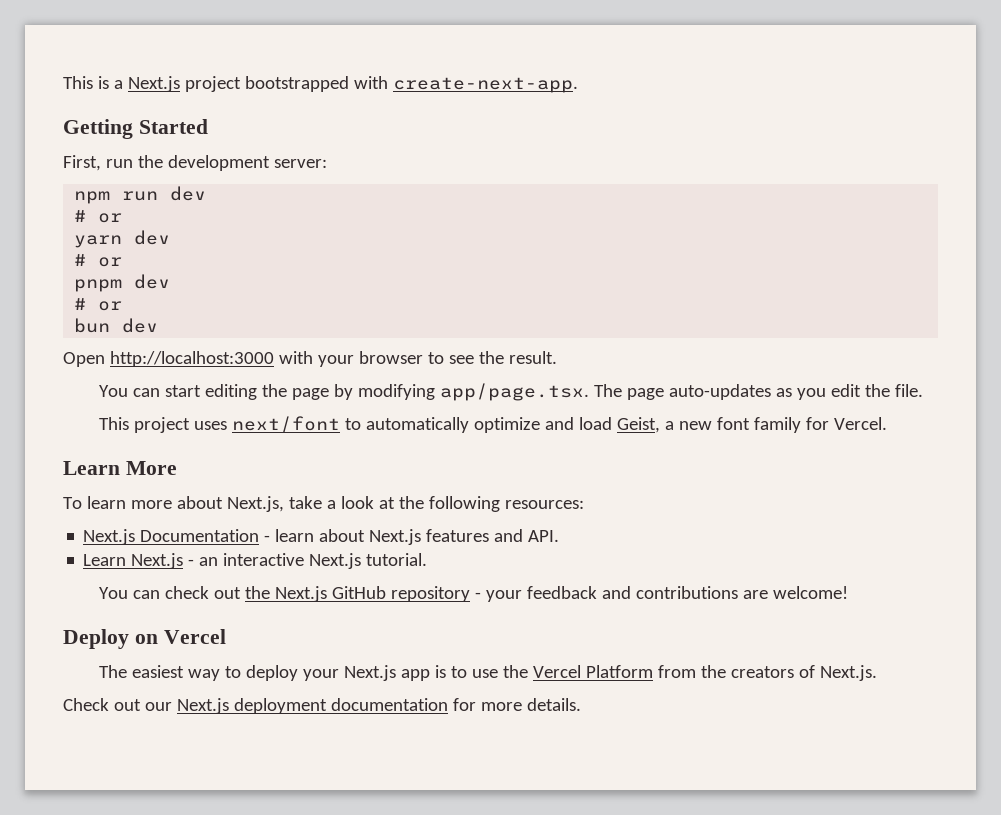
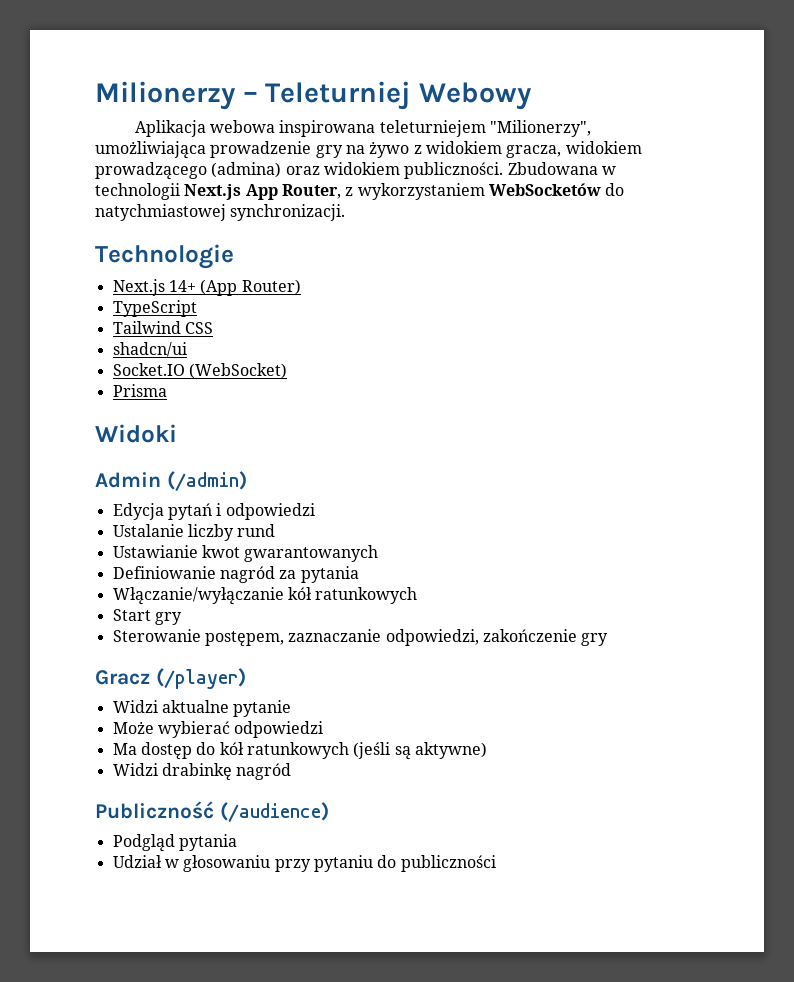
- This is a Next.js project bootstrapped with create-next-app.
- Getting Started
- First, run the development server:
- npm run dev
- # or
- yarn dev
- # or
- pnpm dev
- # or
- bun dev
- Open http://localhost:3000 with your browser to see the result.
- You can start editing the page by modifying app/page.tsx. The page auto-updates as you edit the file.
- This project uses next/font to automatically optimize and load Geist, a new font family for Vercel.
- Learn More
- To learn more about Next.js, take a look at the following resources:
- Next.js Documentation - learn about Next.js features and API.
- Learn Next.js - an interactive Next.js tutorial.
- You can check out the Next.js GitHub repository - your feedback and contributions are welcome!
- Deploy on Vercel
- The easiest way to deploy your Next.js app is to use the Vercel Platform from the creators of Next.js.
- Check out our Next.js deployment documentation for more details.
+ Milionerzy – Teleturniej Webowy
+ Aplikacja webowa inspirowana teleturniejem "Milionerzy", umożliwiająca prowadzenie gry na żywo z widokiem gracza, widokiem prowadzącego (admina) oraz widokiem publiczności. Zbudowana w technologii Next.js App Router, z wykorzystaniem WebSocketów do natychmiastowej synchronizacji.
+ Technologie
+ Next.js 14+ (App Router)
+ TypeScript
+ Tailwind CSS
+ shadcn/ui
+ Socket.IO (WebSocket)
+ Prisma
+ Widoki
+ Admin (/admin)
+ Edycja pytań i odpowiedzi
+ Ustalanie liczby rund
+ Ustawianie kwot gwarantowanych
+ Definiowanie nagród za pytania
+ Włączanie/wyłączanie kół ratunkowych
+ Start gry
+ Sterowanie postępem, zaznaczanie odpowiedzi, zakończenie gry
+ Gracz (/player)
+ Widzi aktualne pytanie
+ Może wybierać odpowiedzi
+ Ma dostęp do kół ratunkowych (jeśli są aktywne)
+ Widzi drabinkę nagród
+ Publiczność (/audience)
+ Podgląd pytania
+ Udział w głosowaniu przy pytaniu do publiczności

